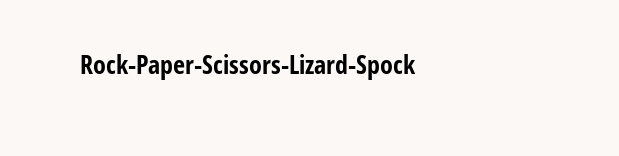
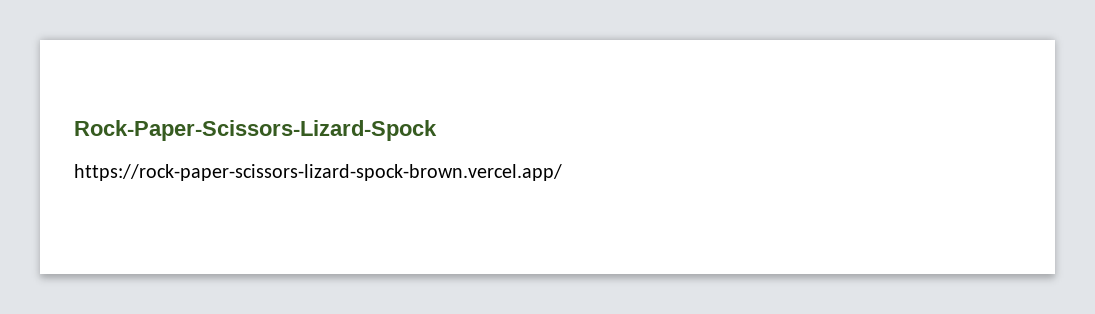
+ https://rock-paper-scissors-lizard-spock-brown.vercel.app/

